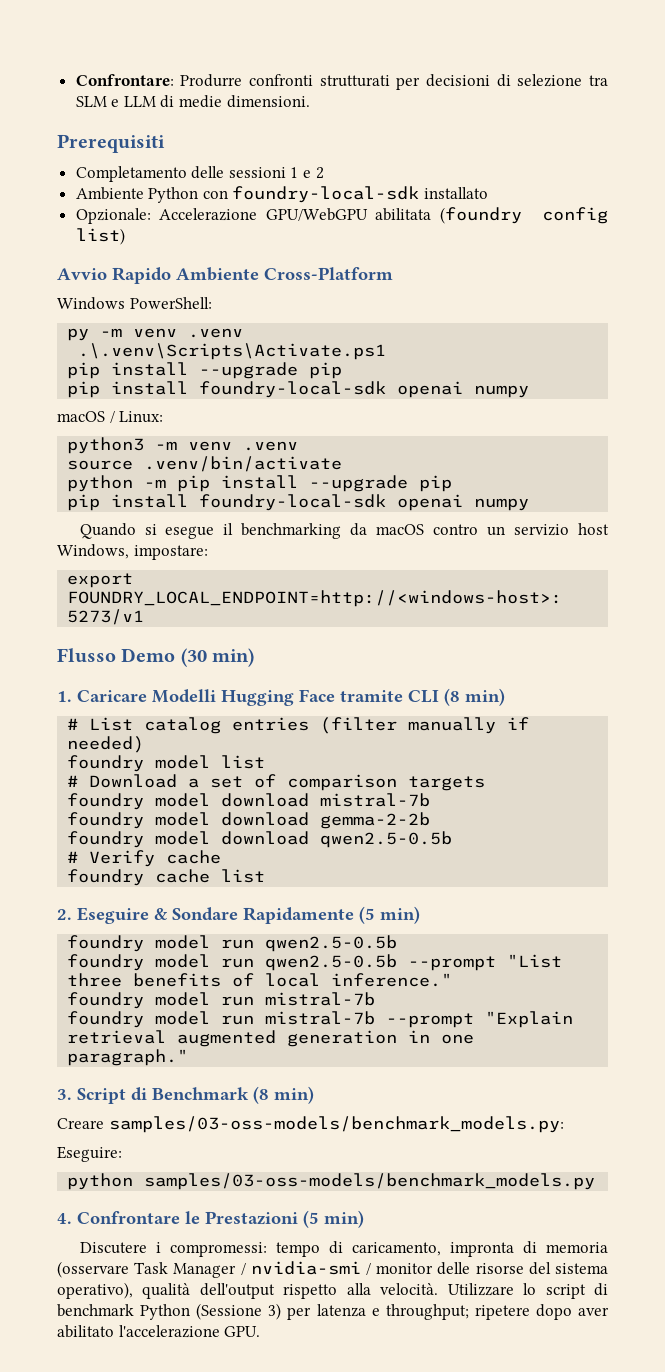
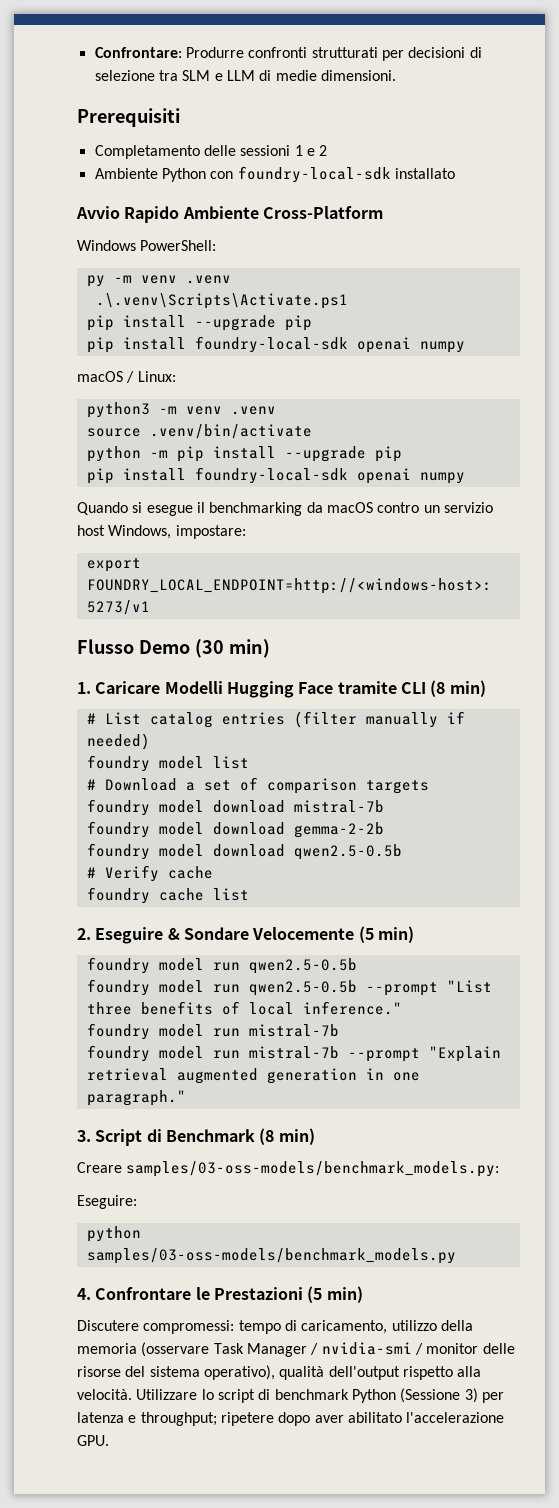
- Opzionale: Accelerazione GPU/WebGPU abilitata (foundry config list)
- 2. Eseguire & Sondare Rapidamente (5 min)
+ 2. Eseguire & Sondare Velocemente (5 min)
- Discutere i compromessi: tempo di caricamento, impronta di memoria (osservare Task Manager / nvidia-smi / monitor delle risorse del sistema operativo), qualità dell'output rispetto alla velocità.
+ Discutere compromessi: tempo di caricamento, utilizzo della memoria (osservare Task Manager / nvidia-smi / monitor delle risorse del sistema operativo), qualità dell'output rispetto alla velocità.

